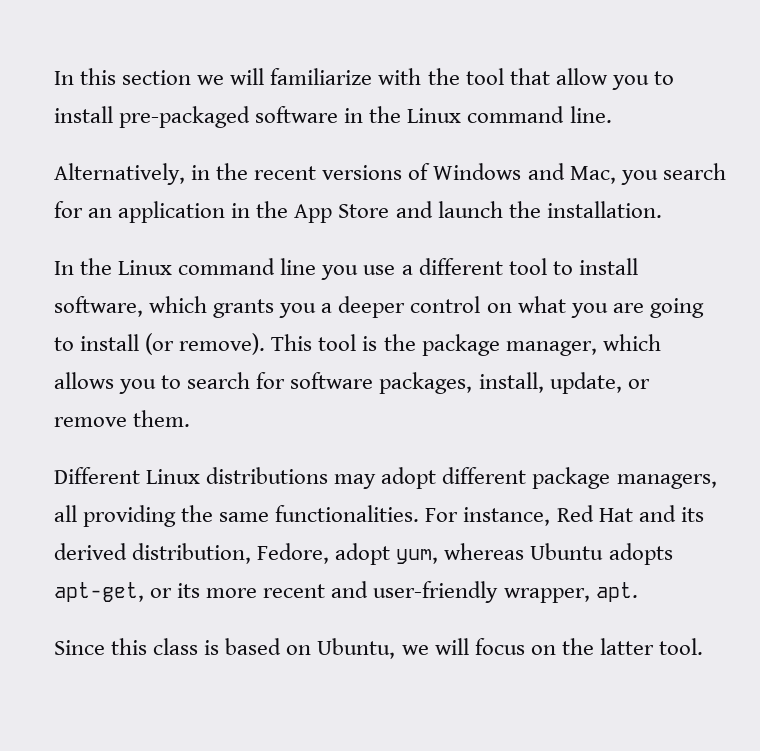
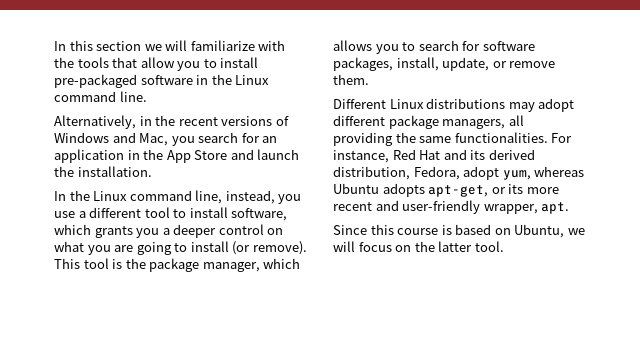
- In this section we will familiarize with the tool that allow you to install pre-packaged software in the Linux command line.
+ In this section we will familiarize with the tools that allow you to install pre-packaged software in the Linux command line.
- In the Linux command line you use a different tool to install software, which grants you a deeper control on what you are going to install (or remove).
+ In the Linux command line, instead, you use a different tool to install software, which grants you a deeper control on what you are going to install (or remove).
- For instance, Red Hat and its derived distribution, Fedore, adopt yum, whereas Ubuntu adopts apt-get, or its more recent and user-friendly wrapper, apt.
+ For instance, Red Hat and its derived distribution, Fedora, adopt yum, whereas Ubuntu adopts apt-get, or its more recent and user-friendly wrapper, apt.
- Since this class is based on Ubuntu, we will focus on the latter tool.
+ Since this course is based on Ubuntu, we will focus on the latter tool.

